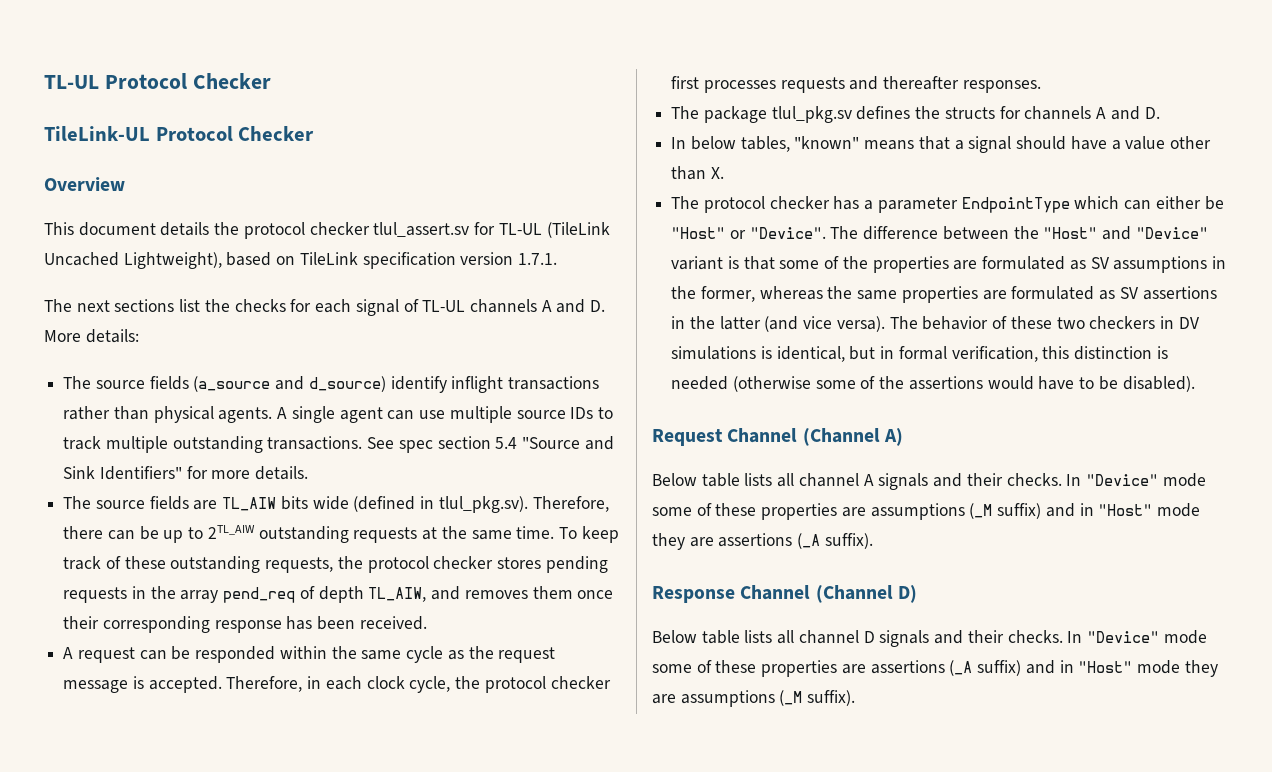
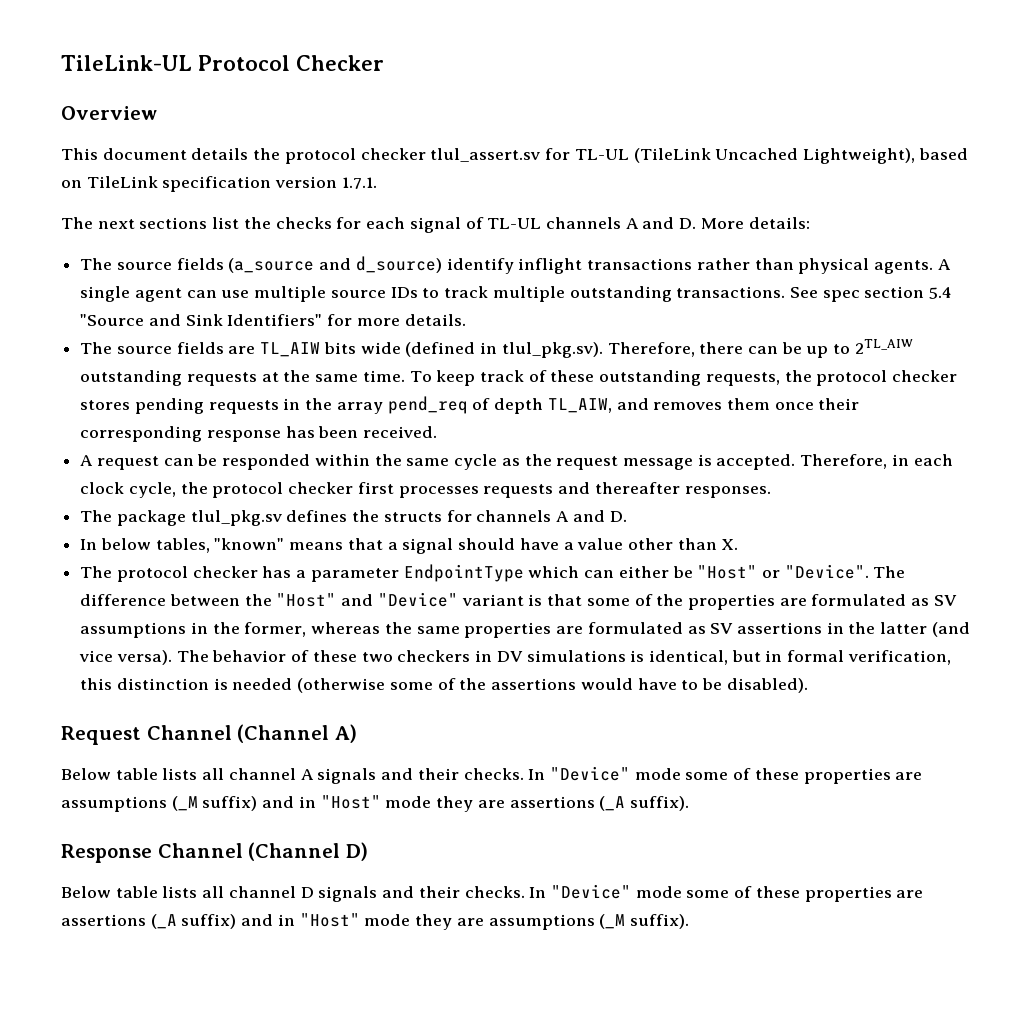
- TL-UL Protocol Checker

